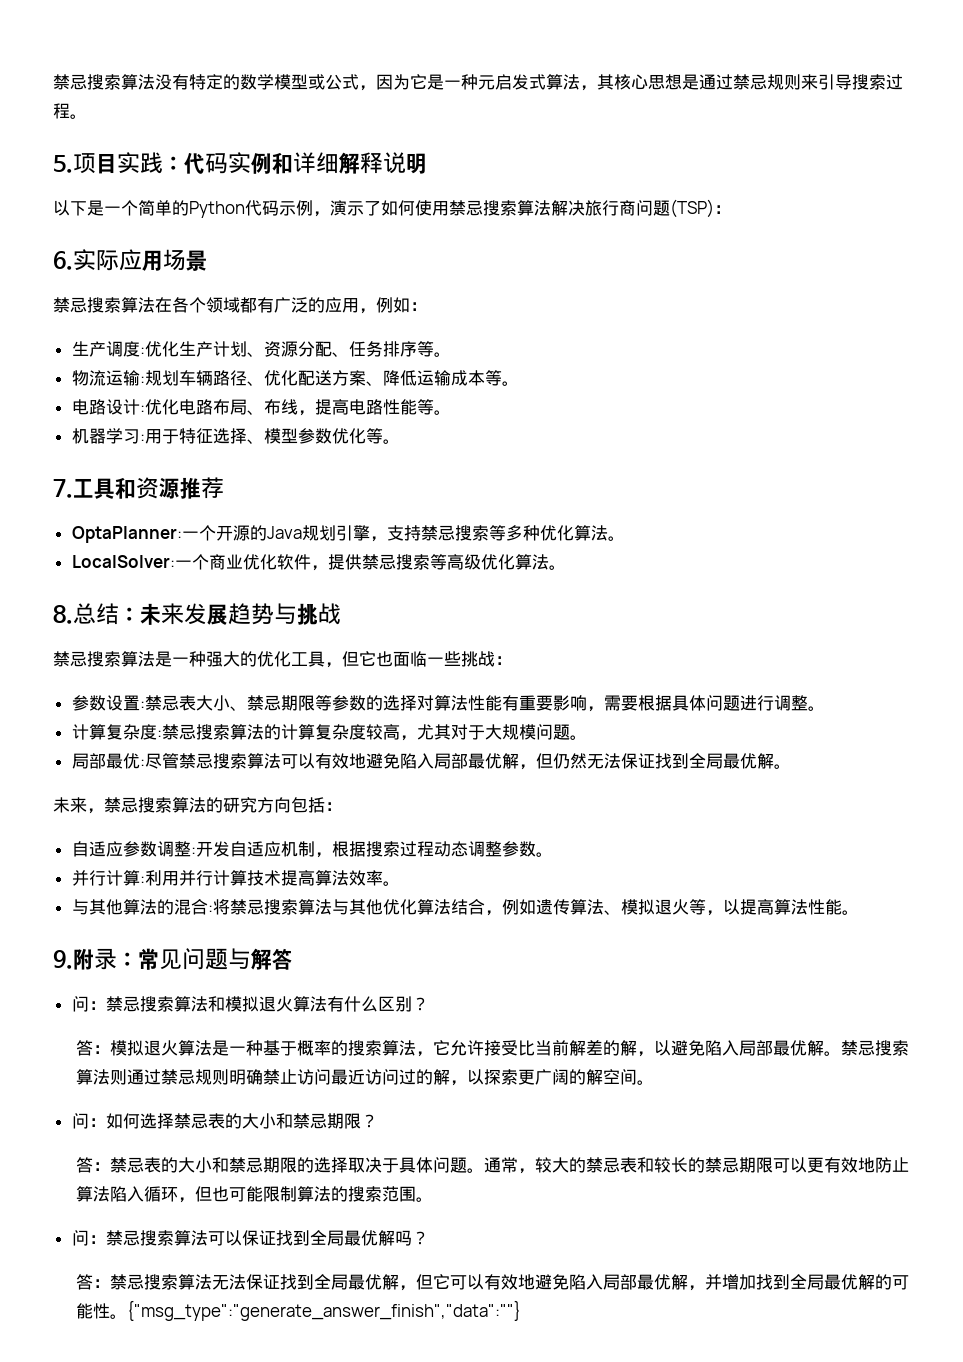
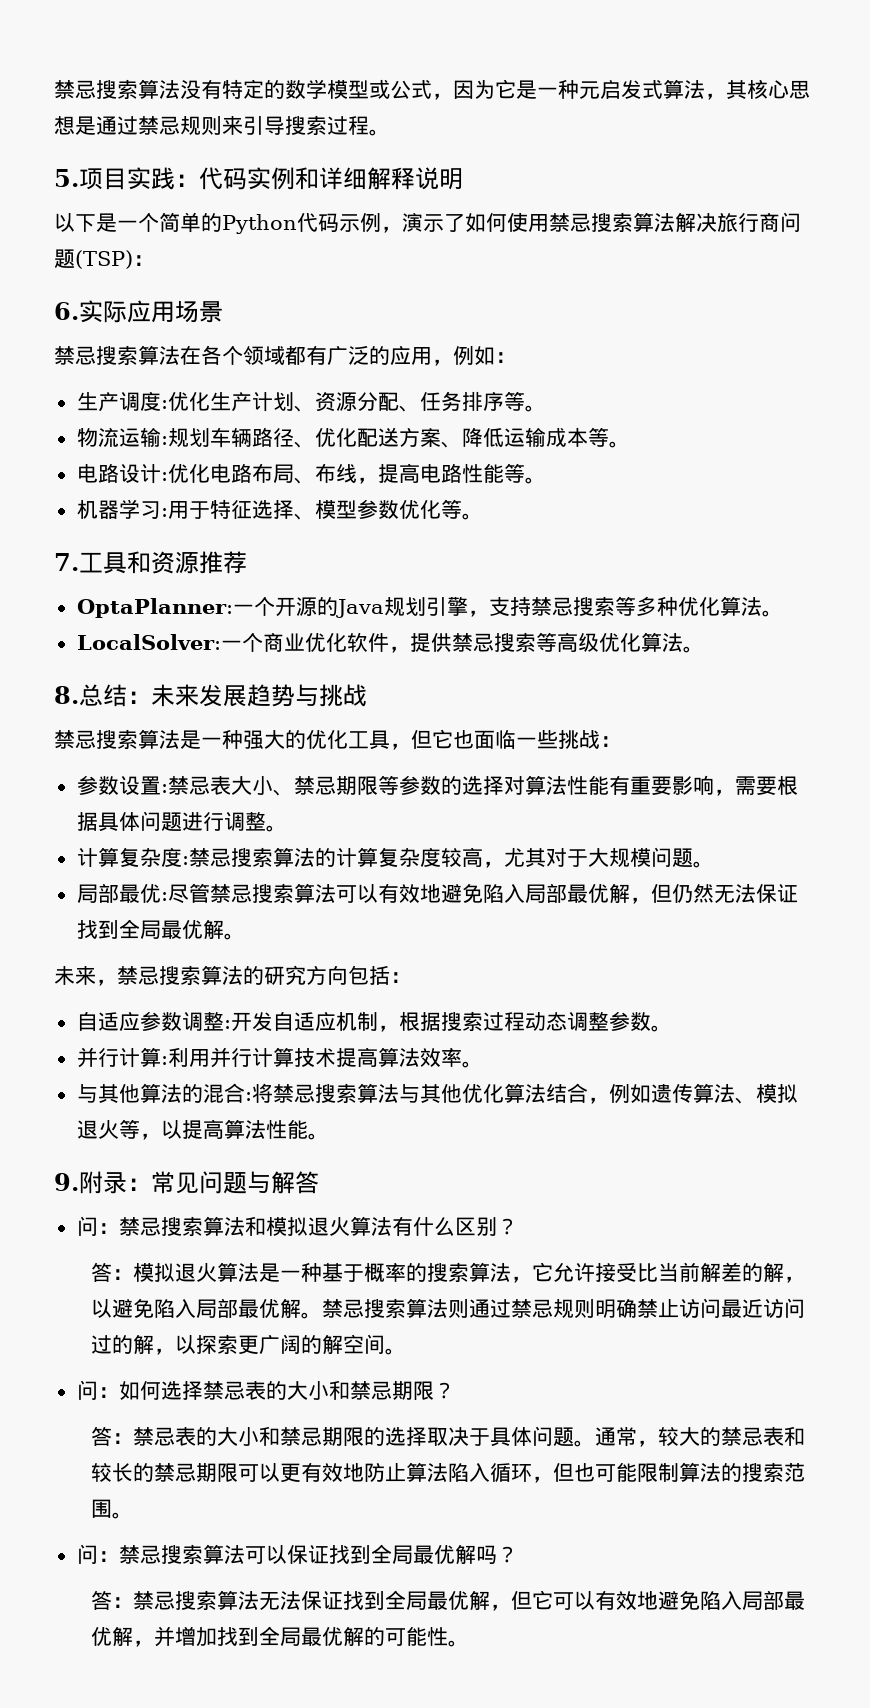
- {"msg_type":"generate_answer_finish","data":""}

